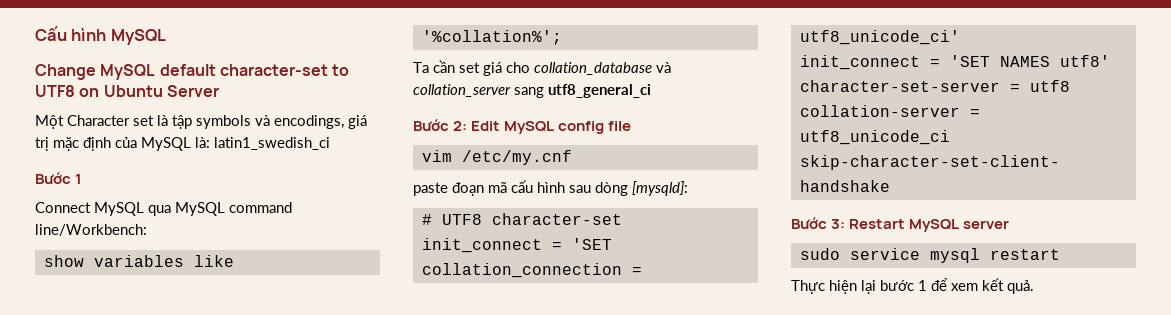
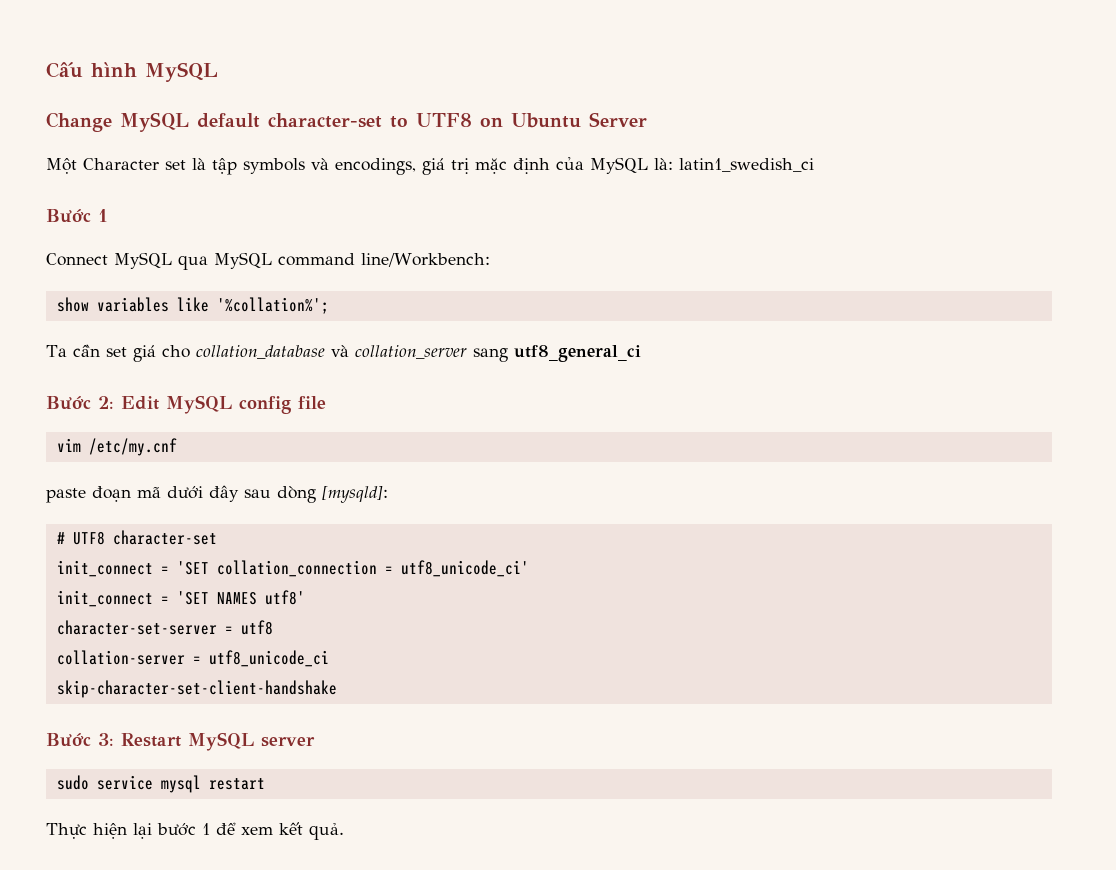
- paste đoạn mã cấu hình sau dòng [mysqld]:
+ paste đoạn mã dưới đây sau dòng [mysqld]:

